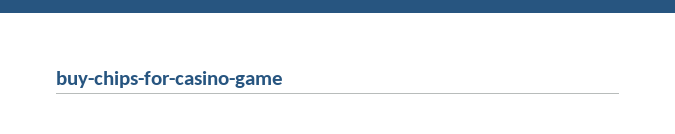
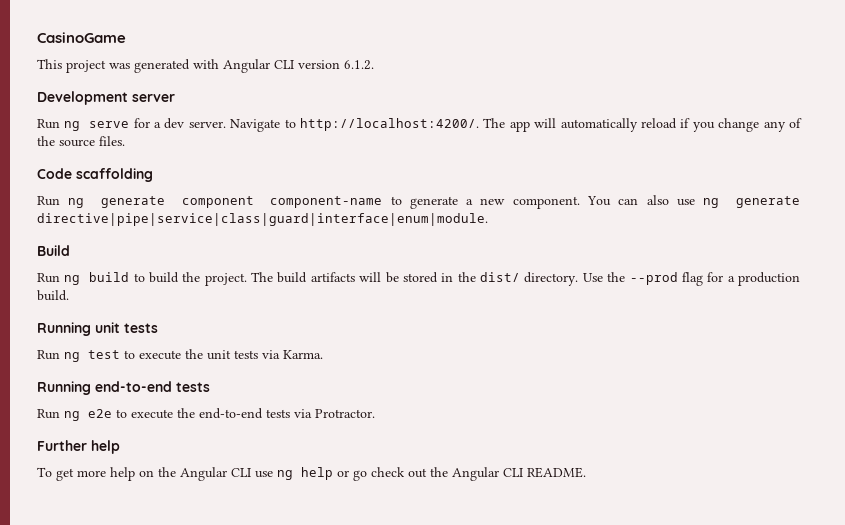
- buy-chips-for-casino-game
+ CasinoGame
+ This project was generated with Angular CLI version 6.1.2.
+ Development server
+ Run ng serve for a dev server. Navigate to http://localhost:4200/. The app will automatically reload if you change any of the source files.
+ Code scaffolding
+ Run ng generate component component-name to generate a new component. You can also use ng generate directive|pipe|service|class|guard|interface|enum|module.
+ Build
+ Run ng build to build the project. The build artifacts will be stored in the dist/ directory. Use the --prod flag for a production build.
+ Running unit tests
+ Run ng test to execute the unit tests via Karma.
+ Running end-to-end tests
+ Run ng e2e to execute the end-to-end tests via Protractor.
+ Further help
+ To get more help on the Angular CLI use ng help or go check out the Angular CLI README.

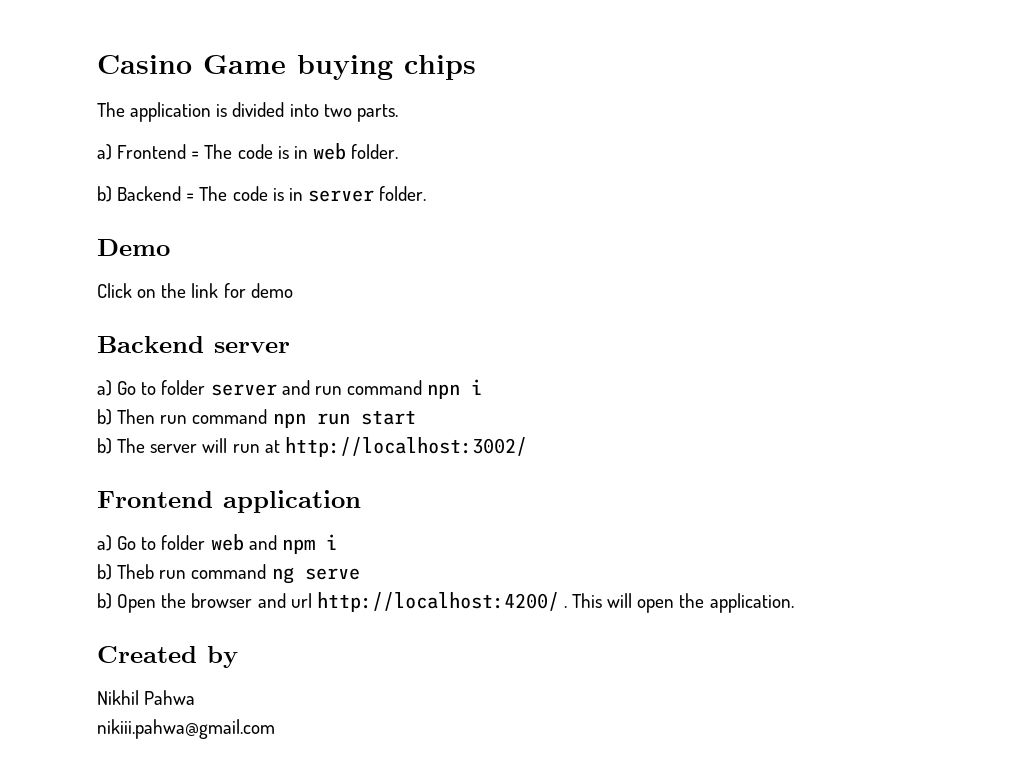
- CasinoGame
- This project was generated with Angular CLI version 6.1.2.
- Development server
- Run ng serve for a dev server. Navigate to http://localhost:4200/. The app will automatically reload if you change any of the source files.
- Code scaffolding
- Run ng generate component component-name to generate a new component. You can also use ng generate directive|pipe|service|class|guard|interface|enum|module.
- Build
- Run ng build to build the project. The build artifacts will be stored in the dist/ directory. Use the --prod flag for a production build.
- Running unit tests
- Run ng test to execute the unit tests via Karma.
- Running end-to-end tests
- Run ng e2e to execute the end-to-end tests via Protractor.
- Further help
- To get more help on the Angular CLI use ng help or go check out the Angular CLI README.
+ Casino Game buying chips
+ The application is divided into two parts.
+ a) Frontend = The code is in web folder.
+ b) Backend = The code is in server folder.
+ Demo
+ Click on the link for demo
+ Backend server
+ a) Go to folder server and run command npn i
+ b) Then run command npn run start
+ b) The server will run at http://localhost:3002/
+ Frontend application
+ a) Go to folder web and npm i
+ b) Theb run command ng serve
+ b) Open the browser and url http://localhost:4200/ . This will open the application.
+ Created by
+ Nikhil Pahwa
+ nikiii.pahwa@gmail.com

